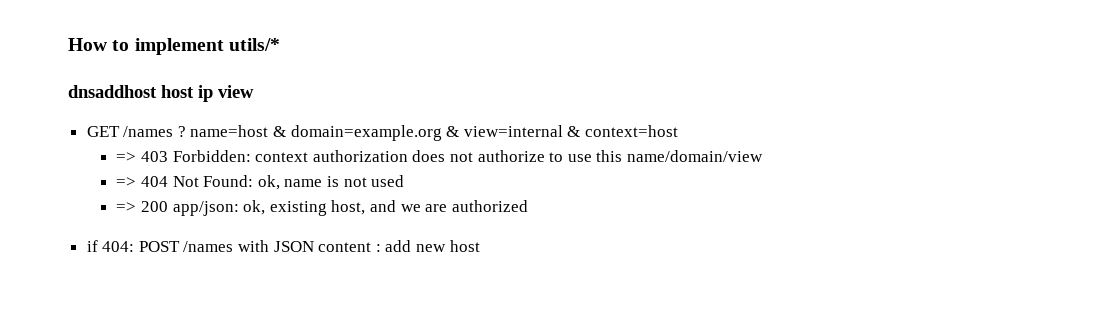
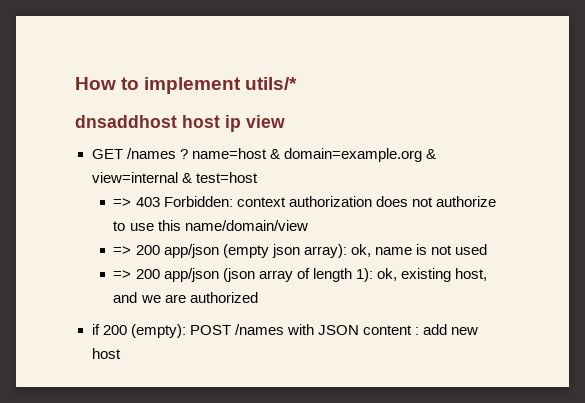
- GET /names ? name=host & domain=example.org & view=internal & context=host
+ GET /names ? name=host & domain=example.org & view=internal & test=host
- => 404 Not Found: ok, name is not used
+ => 200 app/json (empty json array): ok, name is not used
- => 200 app/json: ok, existing host, and we are authorized
+ => 200 app/json (json array of length 1): ok, existing host, and we are authorized
- if 404: POST /names with JSON content : add new host
+ if 200 (empty): POST /names with JSON content : add new host

